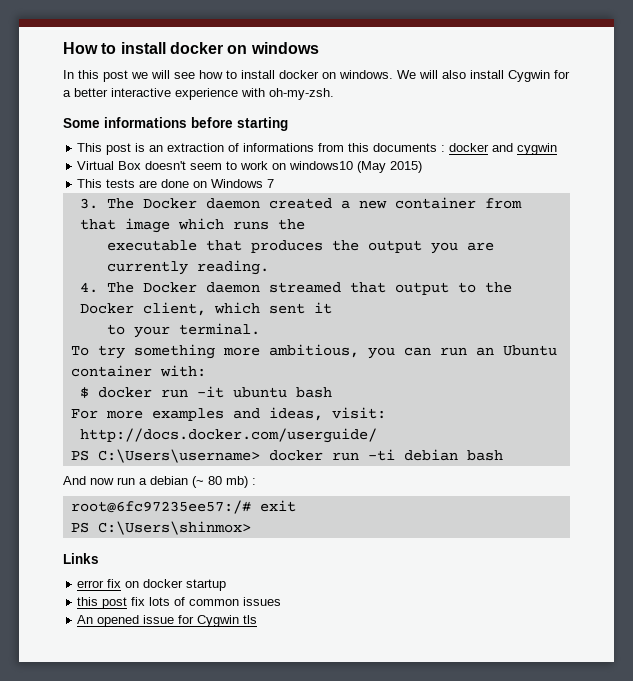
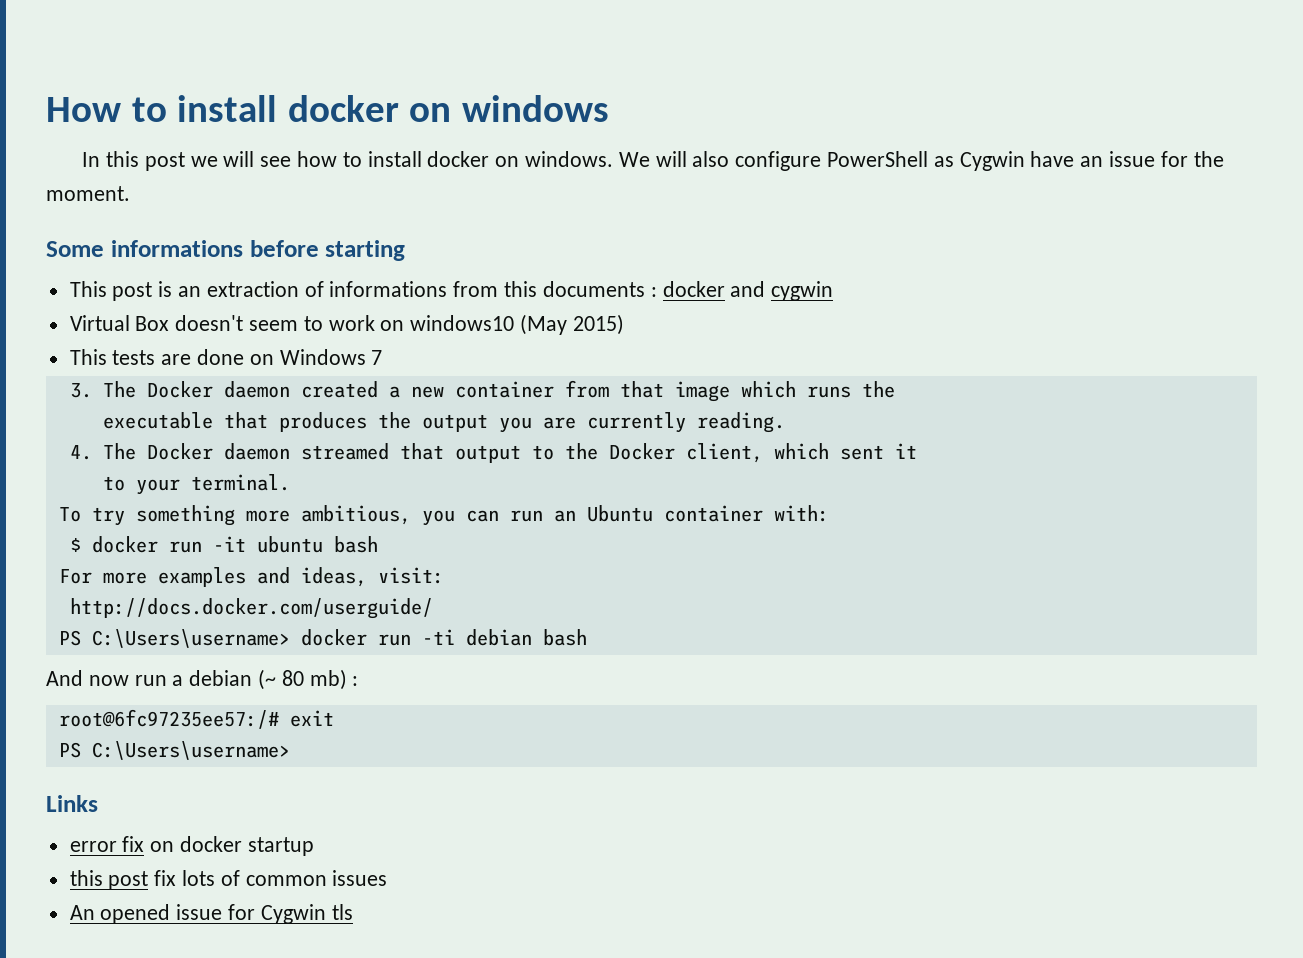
- We will also install Cygwin for a better interactive experience with oh-my-zsh.
+ We will also configure PowerShell as Cygwin have an issue for the moment.
  root@6fc97235ee57:/# exit
- PS C:\Users\shinmox>
+ PS C:\Users\username>

